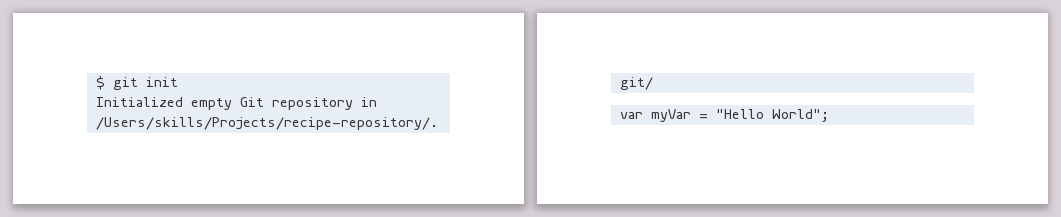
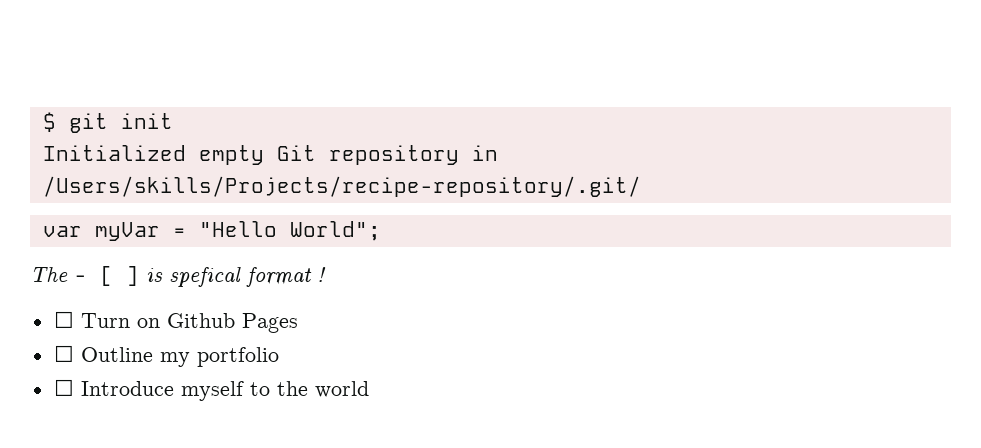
+ The - [ ] is spefical format !
+ ☐ Turn on Github Pages
+ ☐ Outline my portfolio
+ ☐ Introduce myself to the world

